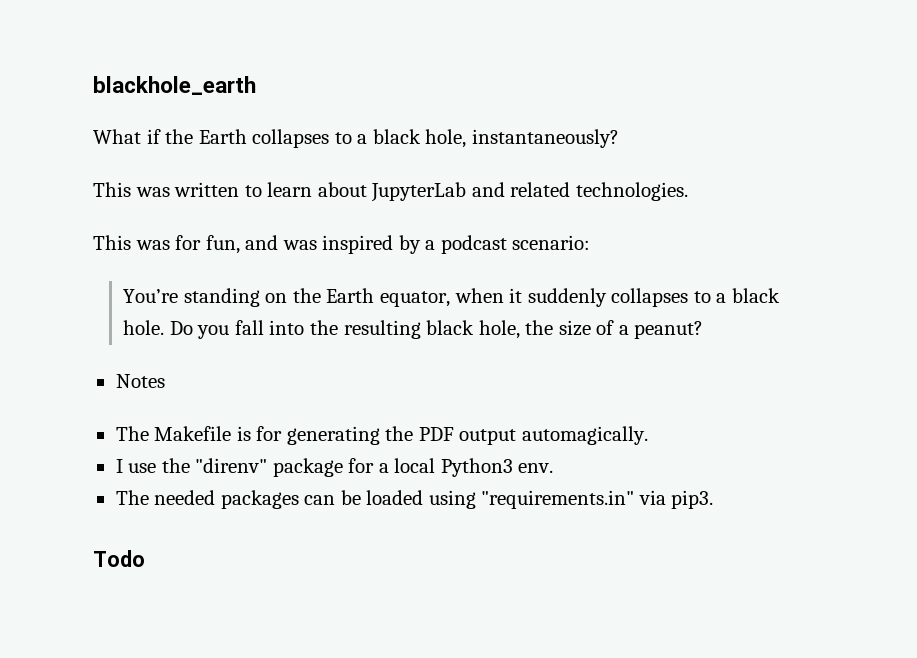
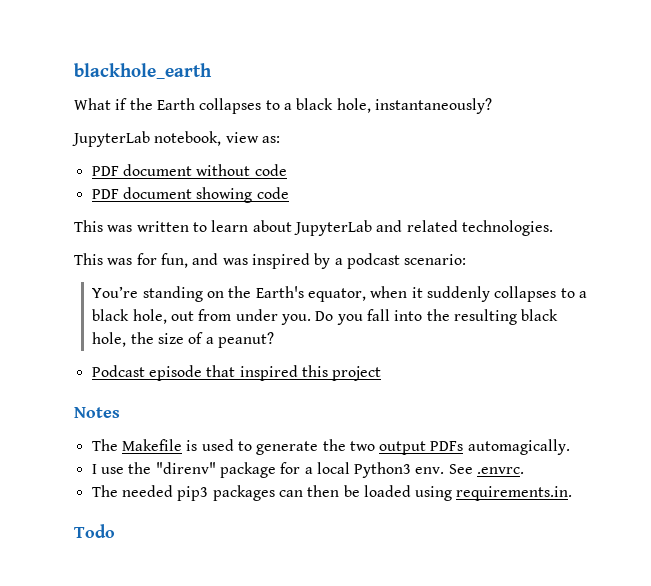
+ JupyterLab notebook, view as:
+ PDF document without code
+ PDF document showing code
- You’re standing on the Earth equator, when it suddenly collapses to a black hole.
+ You’re standing on the Earth's equator, when it suddenly collapses to a black hole, out from under you.
+ Podcast episode that inspired this project
  Notes
- The Makefile is for generating the PDF output automagically.
+ The Makefile is used to generate the two output PDFs automagically.
+ See .envrc.
- The needed packages can be loaded using "requirements.in" via pip3.
+ The needed pip3 packages can then be loaded using requirements.in.

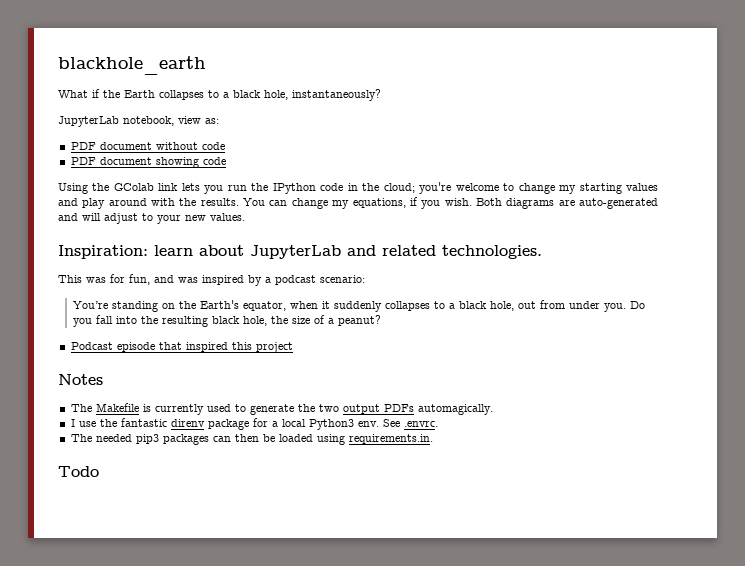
- This was written to learn about JupyterLab and related technologies.
+ Using the GColab link lets you run the IPython code in the cloud; you're welcome to change my starting values and play around with the results. You can change my equations, if you wish. Both diagrams are auto-generated and will adjust to your new values.
+ Inspiration: learn about JupyterLab and related technologies.
- The Makefile is used to generate the two output PDFs automagically.
+ The Makefile is currently used to generate the two output PDFs automagically.
- I use the "direnv" package for a local Python3 env.
+ I use the fantastic direnv package for a local Python3 env.

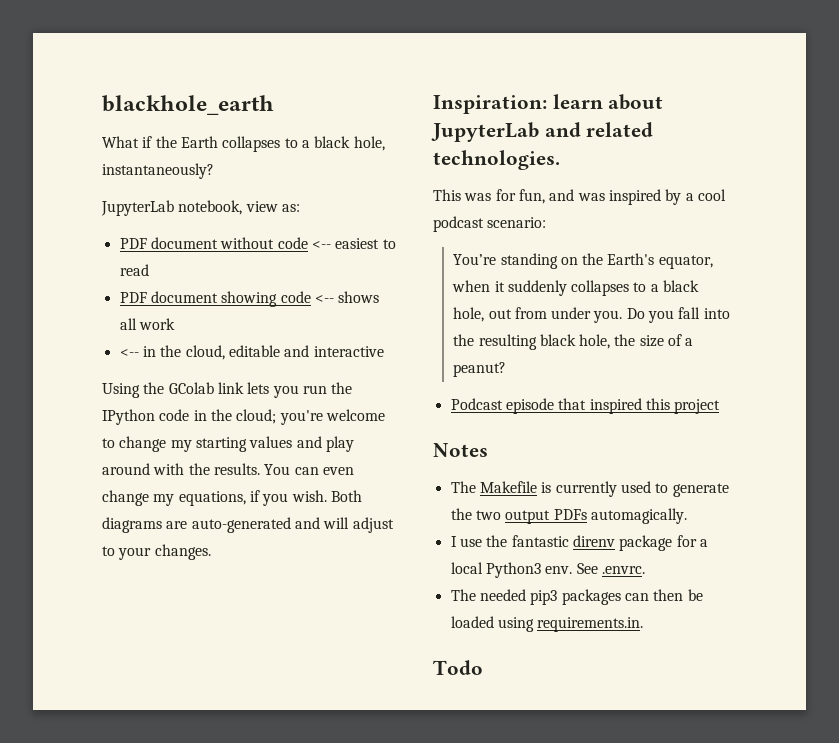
- PDF document without code
+ PDF document without code <-- easiest to read
- PDF document showing code
+ PDF document showing code <-- shows all work
+ <-- in the cloud, editable and interactive
- You can change my equations, if you wish.
+ You can even change my equations, if you wish.
- Both diagrams are auto-generated and will adjust to your new values.
+ Both diagrams are auto-generated and will adjust to your changes.
- This was for fun, and was inspired by a podcast scenario:
+ This was for fun, and was inspired by a cool podcast scenario:

